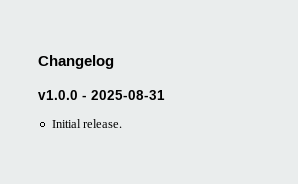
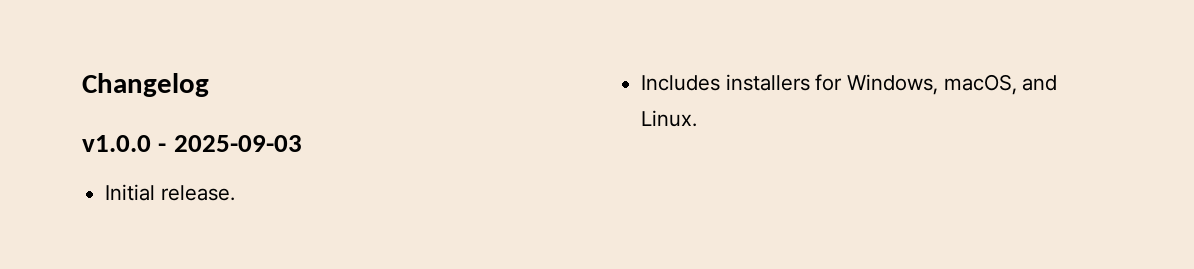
- v1.0.0 - 2025-08-31
+ v1.0.0 - 2025-09-03
+ Includes installers for Windows, macOS, and Linux.

